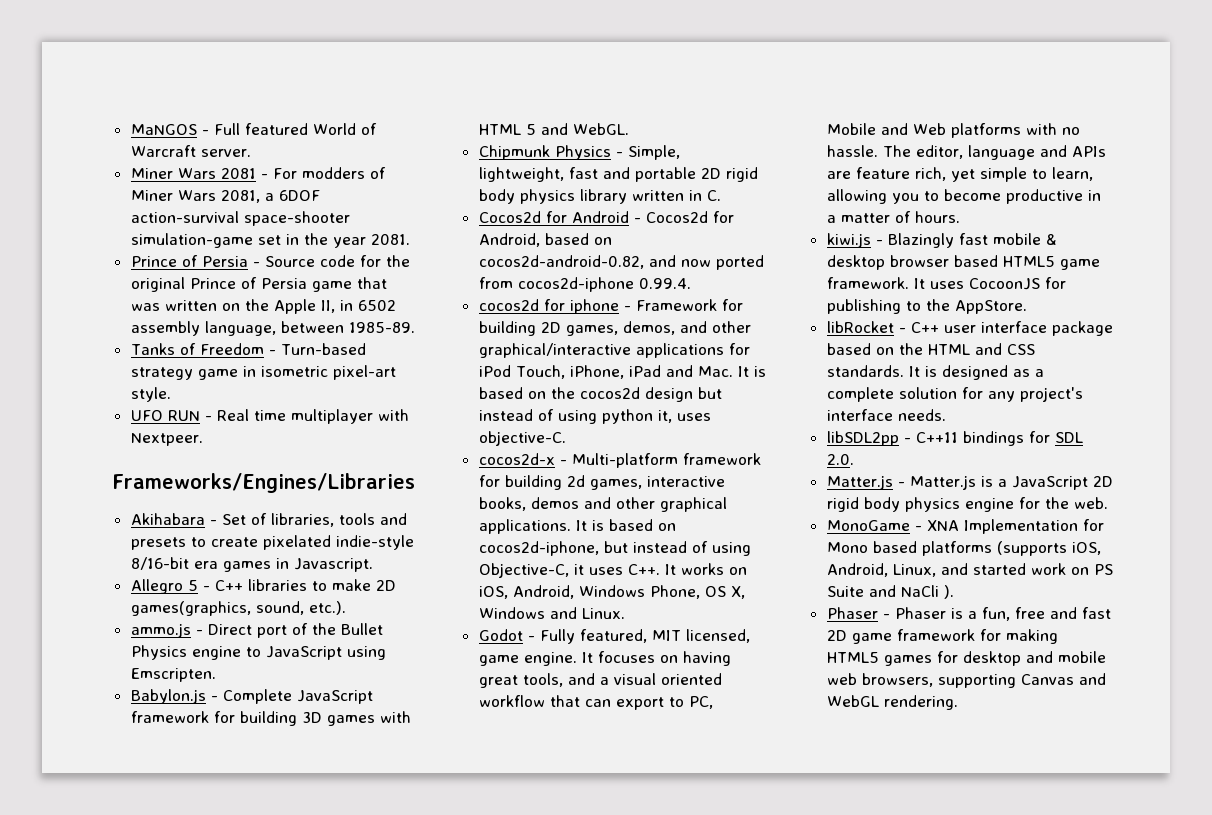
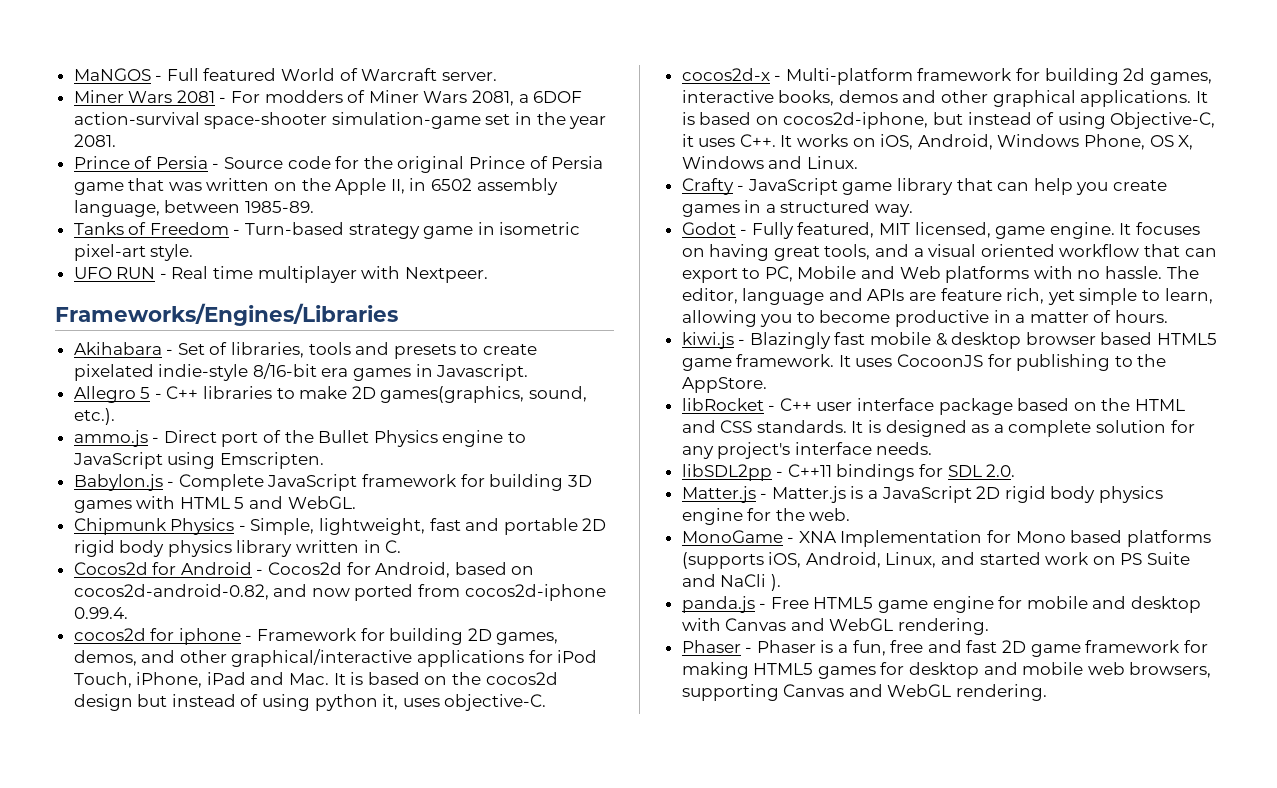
+ Crafty - JavaScript game library that can help you create games in a structured way.
+ panda.js - Free HTML5 game engine for mobile and desktop with Canvas and WebGL rendering.

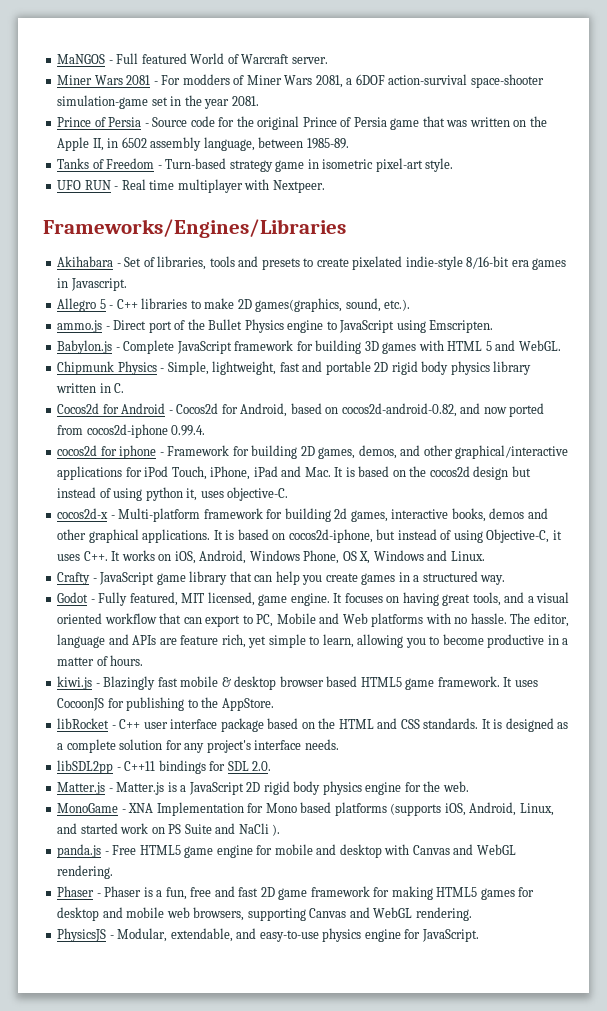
+ PhysicsJS - Modular, extendable, and easy-to-use physics engine for JavaScript.

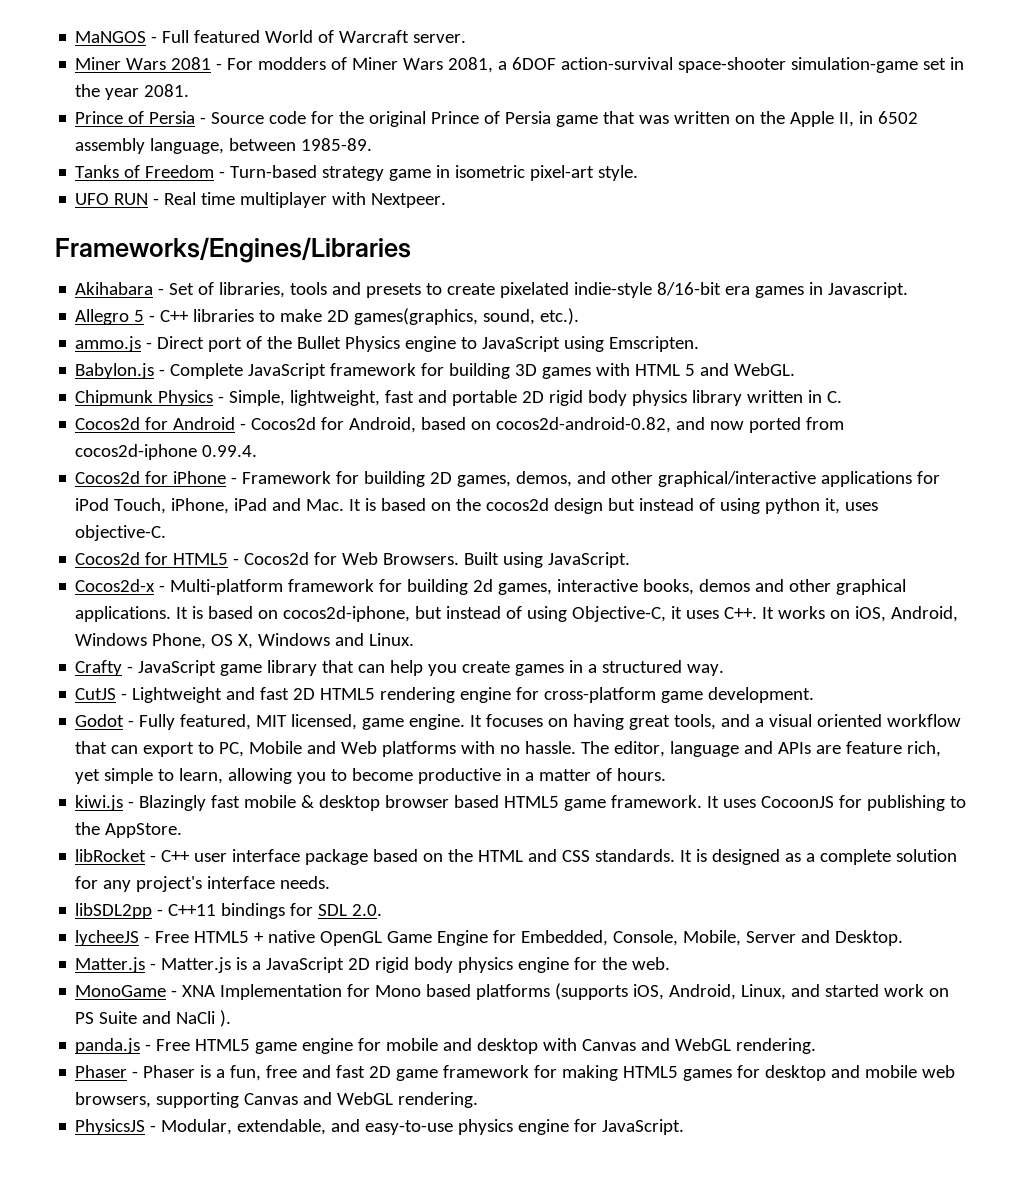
- cocos2d for iphone - Framework for building 2D games, demos, and other graphical/interactive applications for iPod Touch, iPhone, iPad and Mac. It is based on the cocos2d design but instead of using python it, uses objective-C.
+ Cocos2d for iPhone - Framework for building 2D games, demos, and other graphical/interactive applications for iPod Touch, iPhone, iPad and Mac. It is based on the cocos2d design but instead of using python it, uses objective-C.
- cocos2d-x - Multi-platform framework for building 2d games, interactive books, demos and other graphical applications.
+ Cocos2d for HTML5 - Cocos2d for Web Browsers. Built using JavaScript.
+ Cocos2d-x - Multi-platform framework for building 2d games, interactive books, demos and other graphical applications.
+ CutJS - Lightweight and fast 2D HTML5 rendering engine for cross-platform game development.
+ lycheeJS - Free HTML5 + native OpenGL Game Engine for Embedded, Console, Mobile, Server and Desktop.

